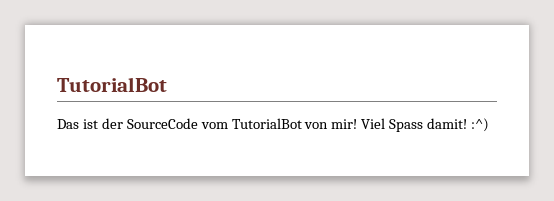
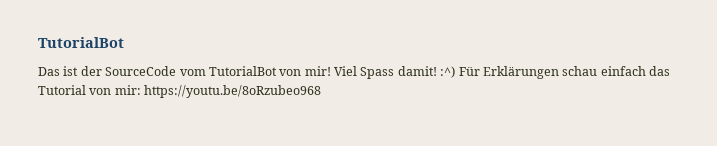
- Viel Spass damit! :^)
+ Viel Spass damit! :^) Für Erklärungen schau einfach das Tutorial von mir: https://youtu.be/8oRzubeo968

